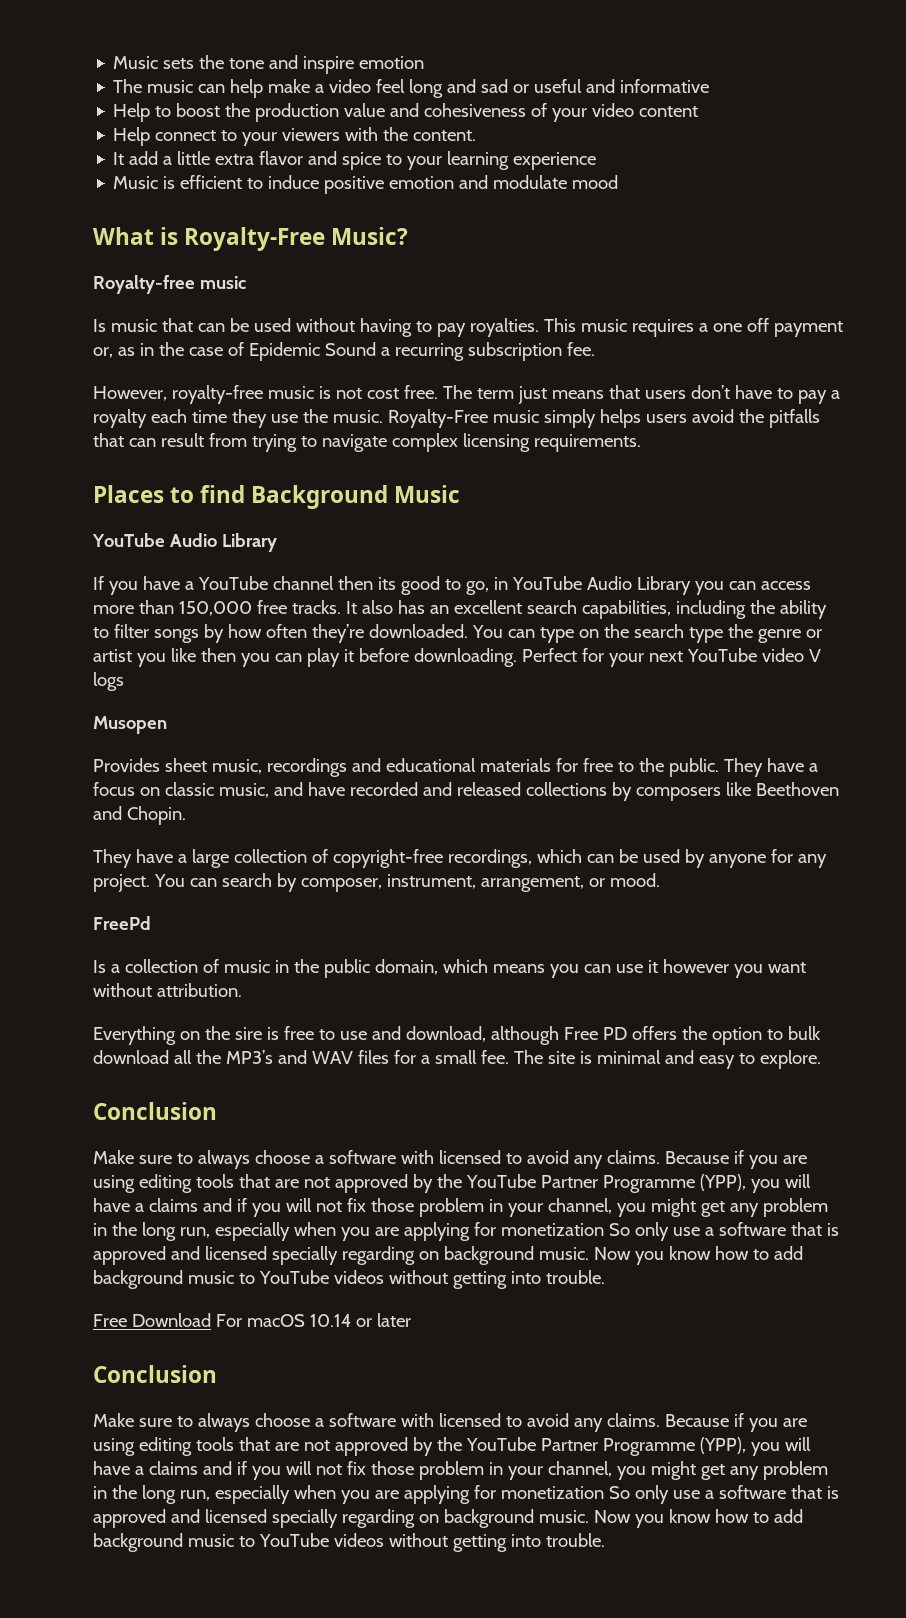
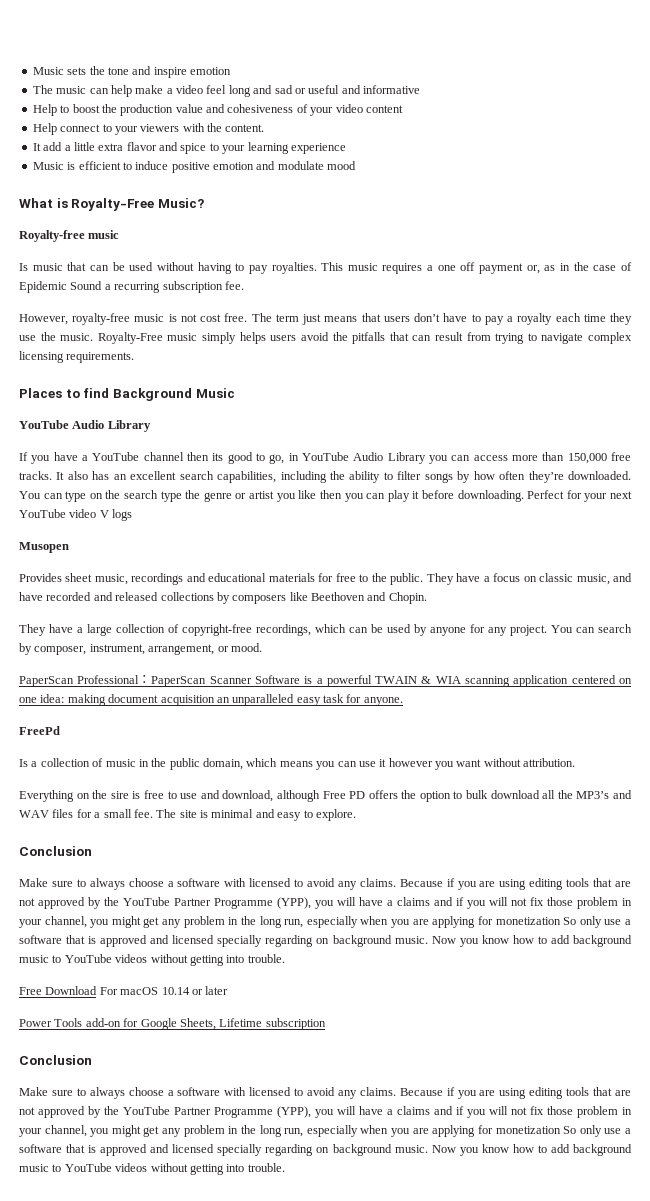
+ PaperScan Professional：PaperScan Scanner Software is a powerful TWAIN & WIA scanning application centered on one idea: making document acquisition an unparalleled easy task for anyone.
+ Power Tools add-on for Google Sheets, Lifetime subscription

